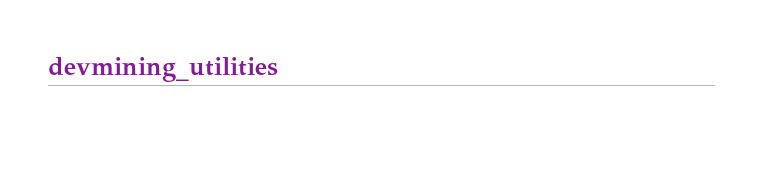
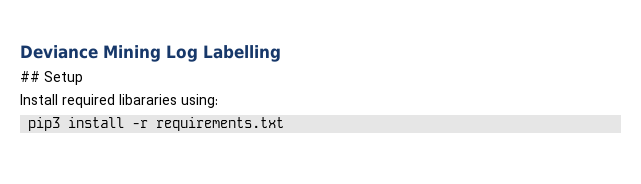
- devmining_utilities
+ Deviance Mining Log Labelling
+ ## Setup
+ Install required libararies using:
+ pip3 install -r requirements.txt

